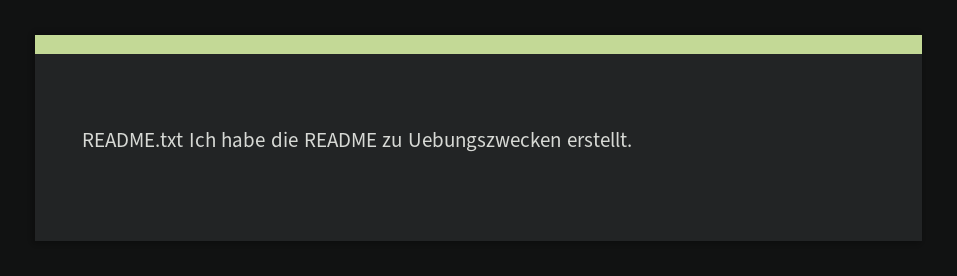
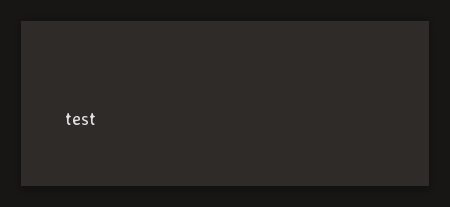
- README.txt Ich habe die README zu Uebungszwecken erstellt.
+ test

